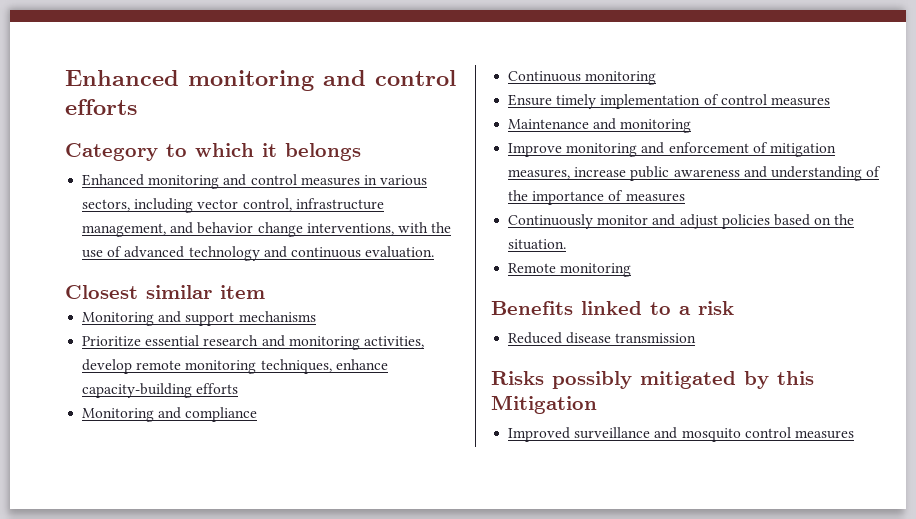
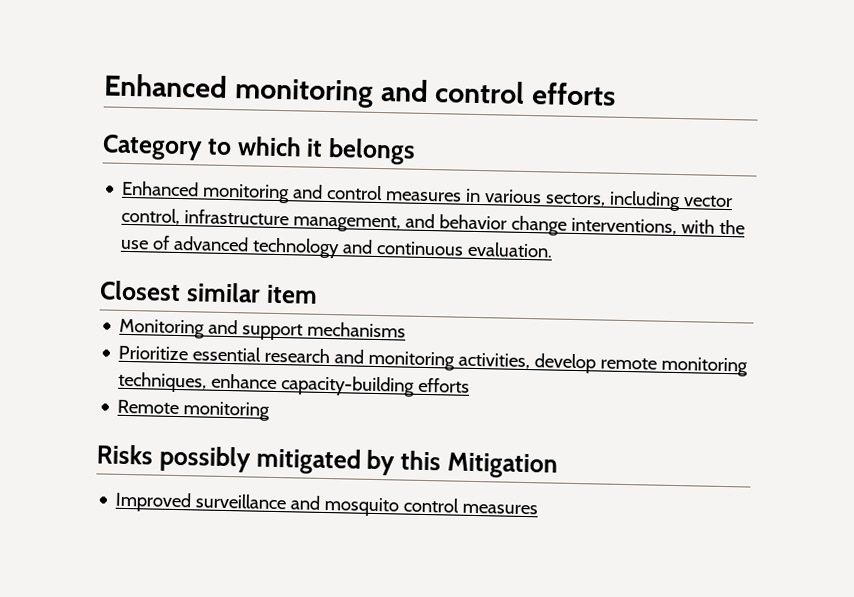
- Monitoring and compliance
- Continuous monitoring
- Ensure timely implementation of control measures
- Maintenance and monitoring
- Improve monitoring and enforcement of mitigation measures, increase public awareness and understanding of the importance of measures
- Continuously monitor and adjust policies based on the situation.
  Remote monitoring
- Benefits linked to a risk
- Reduced disease transmission

